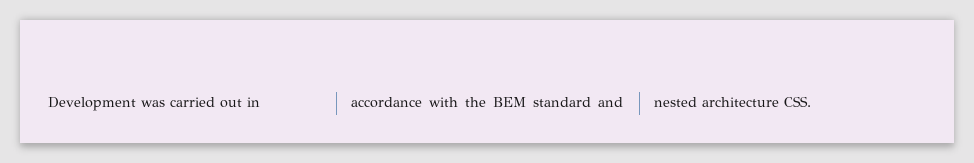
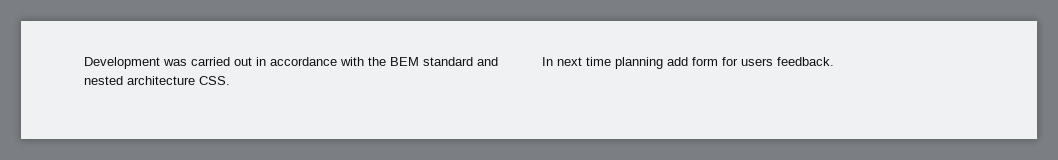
+ In next time planning add form for users feedback.

